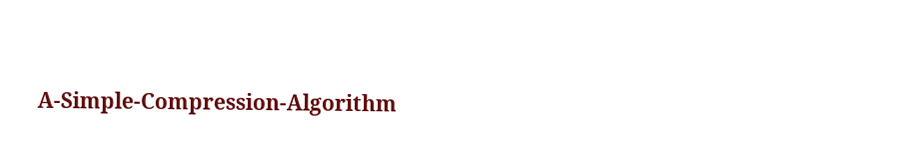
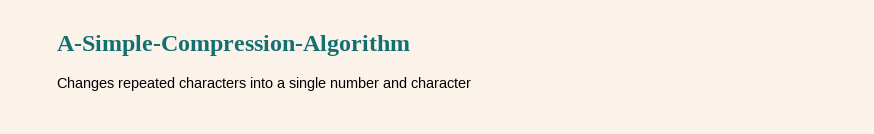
+ Changes repeated characters into a single number and character

